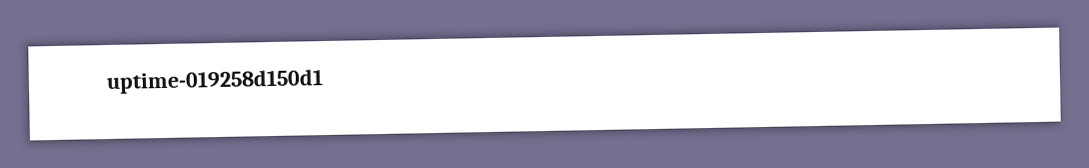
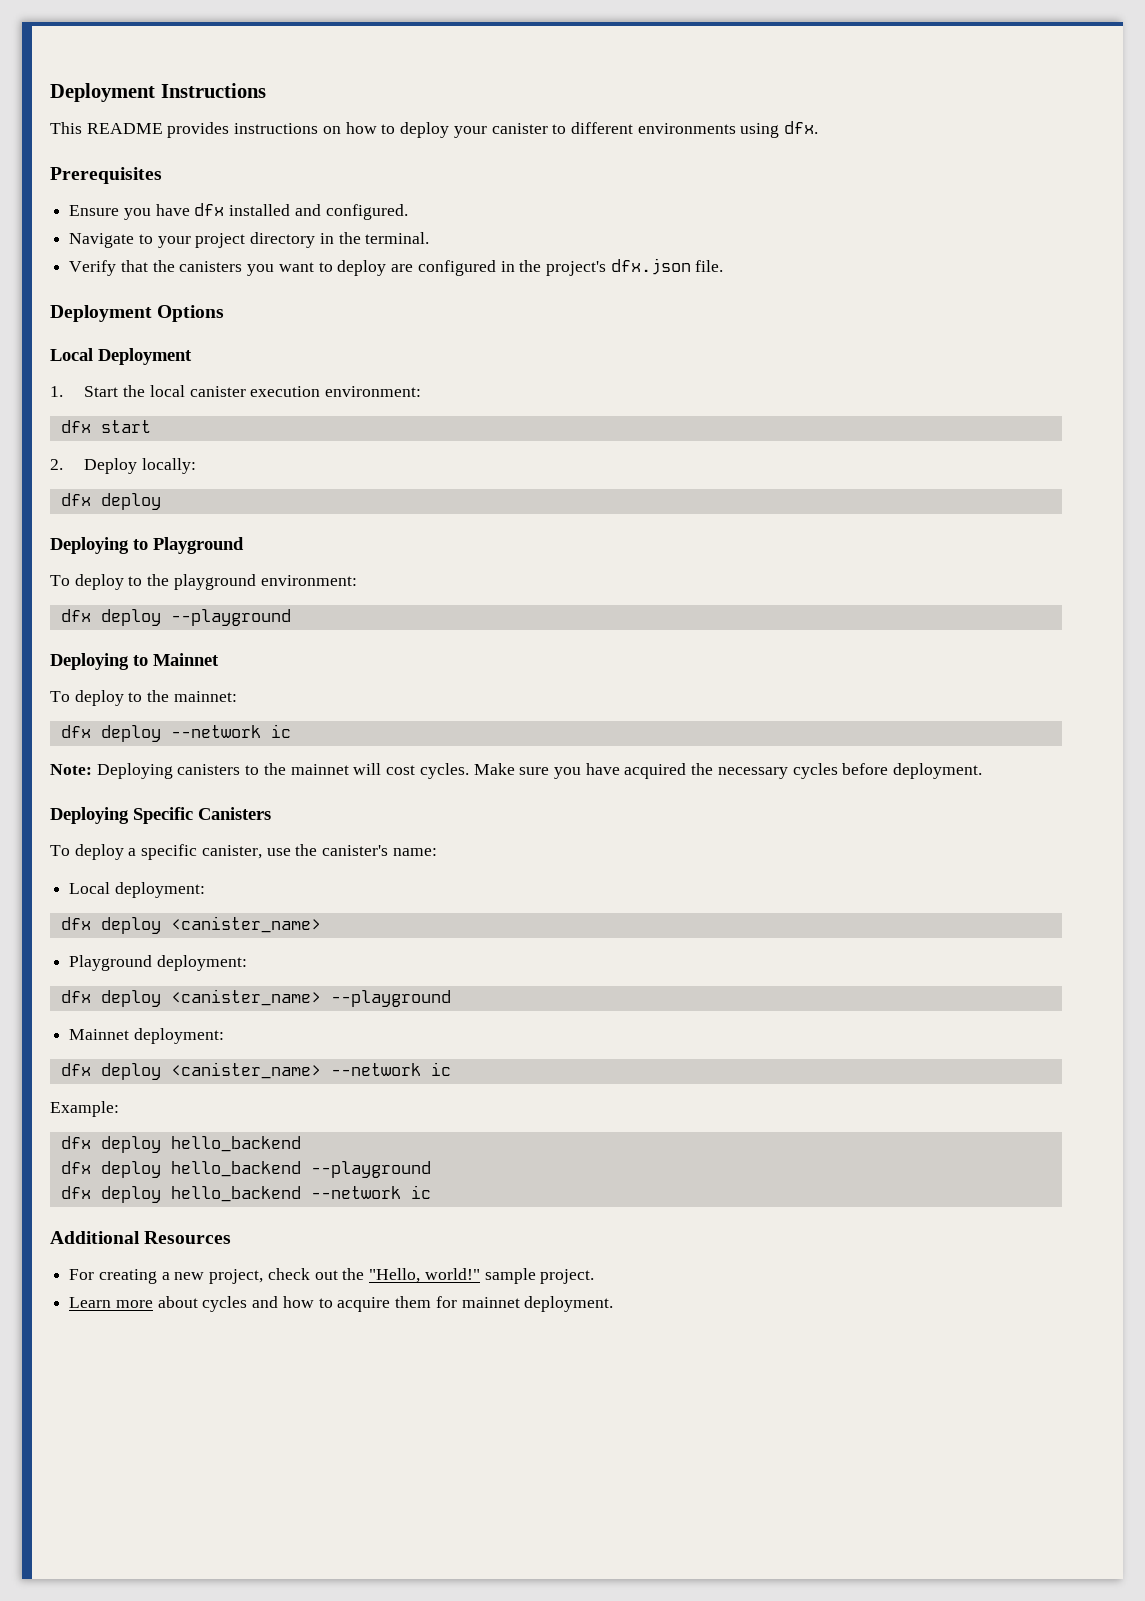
- uptime-019258d150d1
+ Deployment Instructions
+ This README provides instructions on how to deploy your canister to different environments using dfx.
+ Prerequisites
+ Ensure you have dfx installed and configured.
+ Navigate to your project directory in the terminal.
+ Verify that the canisters you want to deploy are configured in the project's dfx.json file.
+ Deployment Options
+ Local Deployment
+ 1. Start the local canister execution environment:
+ dfx start
+ 2. Deploy locally:
+ dfx deploy
+ Deploying to Playground
+ To deploy to the playground environment:
+ dfx deploy --playground
+ Deploying to Mainnet
+ To deploy to the mainnet:
+ dfx deploy --network ic
+ Note: Deploying canisters to the mainnet will cost cycles. Make sure you have acquired the necessary cycles before deployment.
+ Deploying Specific Canisters
+ To deploy a specific canister, use the canister's name:
+ Local deployment:
+ dfx deploy <canister_name>
+ Playground deployment:
+ dfx deploy <canister_name> --playground
+ Mainnet deployment:
+ dfx deploy <canister_name> --network ic
+ Example:
+ dfx deploy hello_backend
+ dfx deploy hello_backend --playground
+ dfx deploy hello_backend --network ic
+ Additional Resources
+ For creating a new project, check out the "Hello, world!" sample project.
+ Learn more about cycles and how to acquire them for mainnet deployment.

